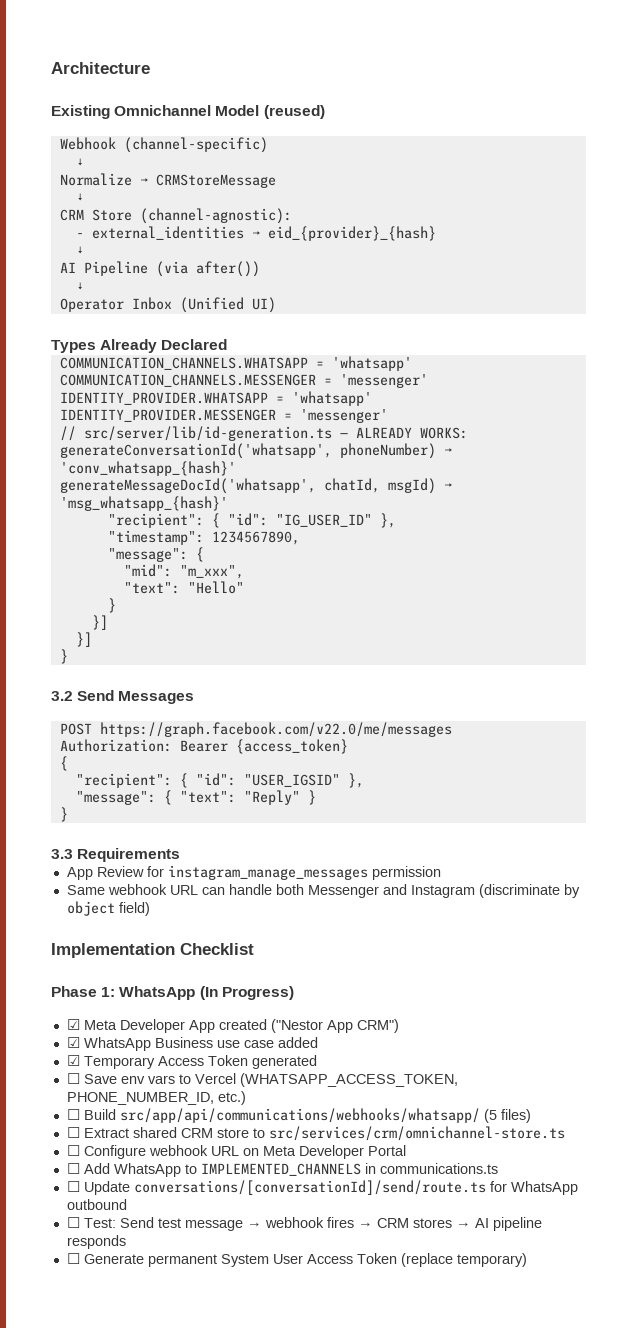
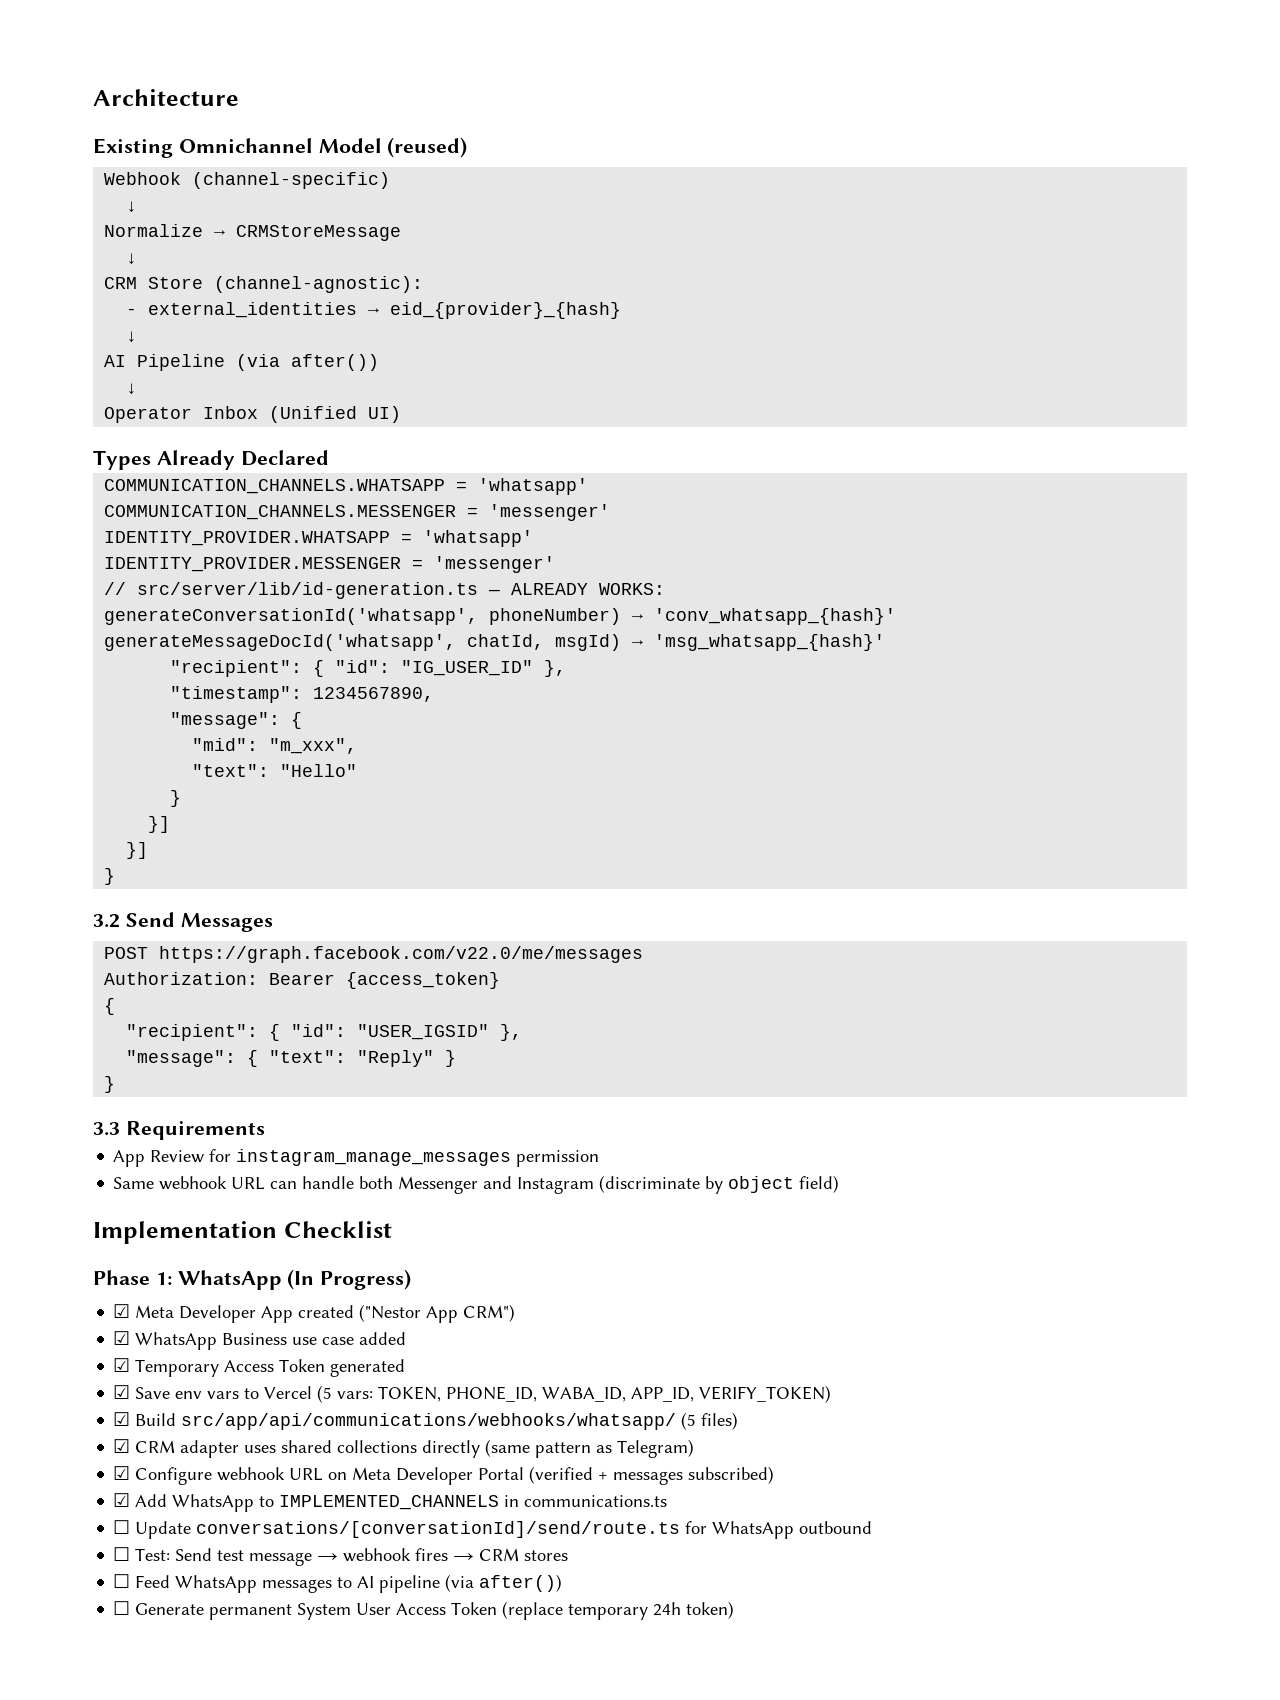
- ☐ Save env vars to Vercel (WHATSAPP_ACCESS_TOKEN, PHONE_NUMBER_ID, etc.)
- ☐ Build src/app/api/communications/webhooks/whatsapp/ (5 files)
- ☐ Extract shared CRM store to src/services/crm/omnichannel-store.ts
- ☐ Configure webhook URL on Meta Developer Portal
- ☐ Add WhatsApp to IMPLEMENTED_CHANNELS in communications.ts
+ ☑ Save env vars to Vercel (5 vars: TOKEN, PHONE_ID, WABA_ID, APP_ID, VERIFY_TOKEN)
+ ☑ Build src/app/api/communications/webhooks/whatsapp/ (5 files)
+ ☑ CRM adapter uses shared collections directly (same pattern as Telegram)
+ ☑ Configure webhook URL on Meta Developer Portal (verified + messages subscribed)
+ ☑ Add WhatsApp to IMPLEMENTED_CHANNELS in communications.ts
- ☐ Test: Send test message → webhook fires → CRM stores → AI pipeline responds
+ ☐ Test: Send test message → webhook fires → CRM stores
+ ☐ Feed WhatsApp messages to AI pipeline (via after())
- ☐ Generate permanent System User Access Token (replace temporary)
+ ☐ Generate permanent System User Access Token (replace temporary 24h token)

